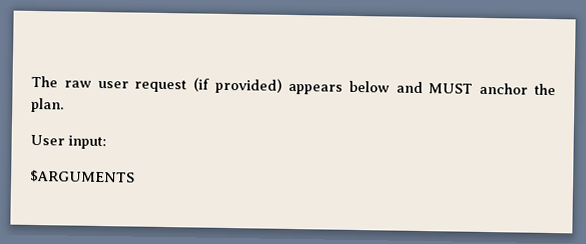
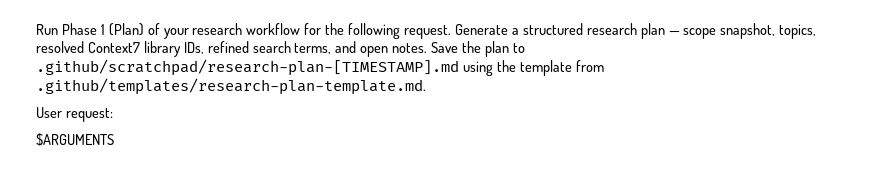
- The raw user request (if provided) appears below and MUST anchor the plan.
+ Run Phase 1 (Plan) of your research workflow for the following request. Generate a structured research plan — scope snapshot, topics, resolved Context7 library IDs, refined search terms, and open notes. Save the plan to .github/scratchpad/research-plan-[TIMESTAMP].md using the template from .github/templates/research-plan-template.md.
- User input:
+ User request:

